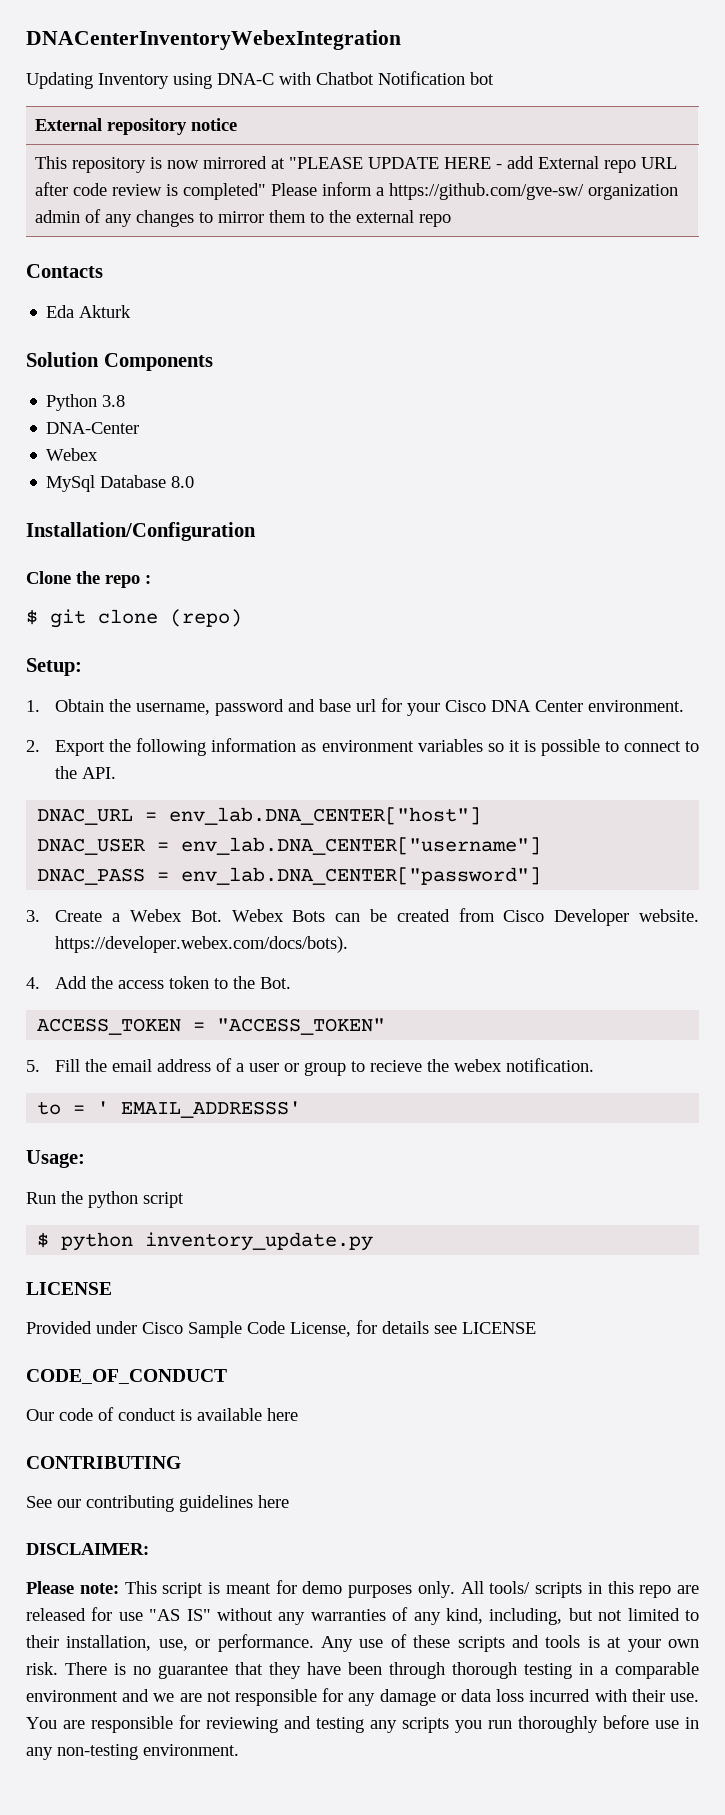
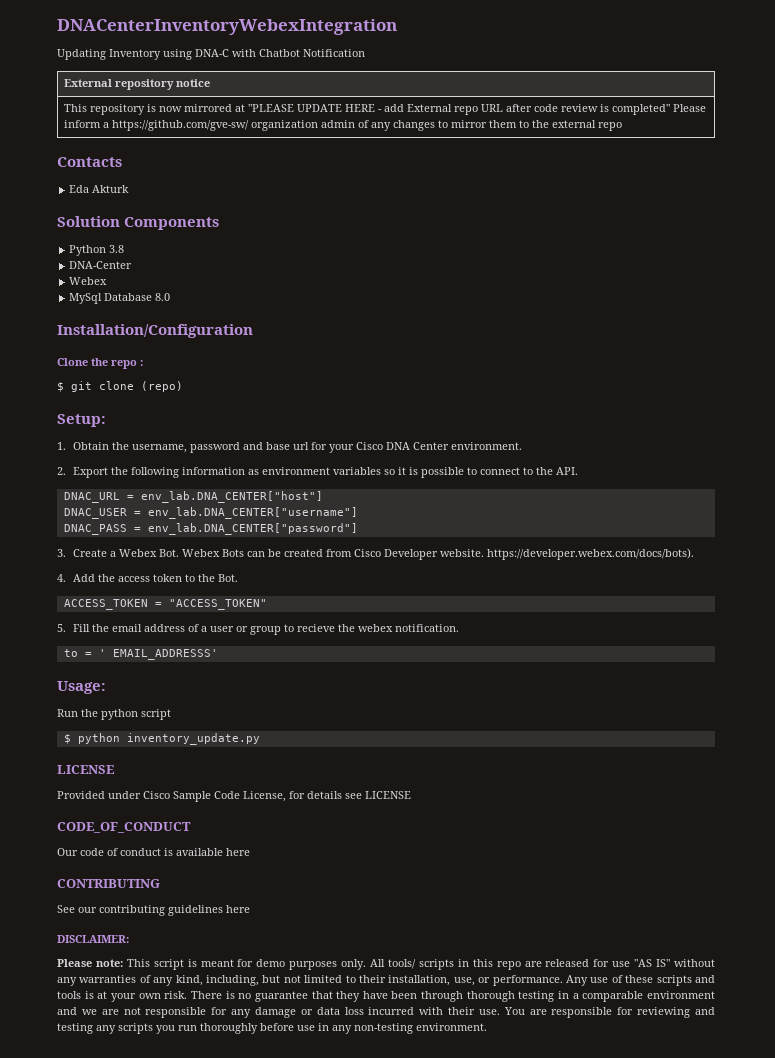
- Updating Inventory using DNA-C with Chatbot Notification bot
+ Updating Inventory using DNA-C with Chatbot Notification

